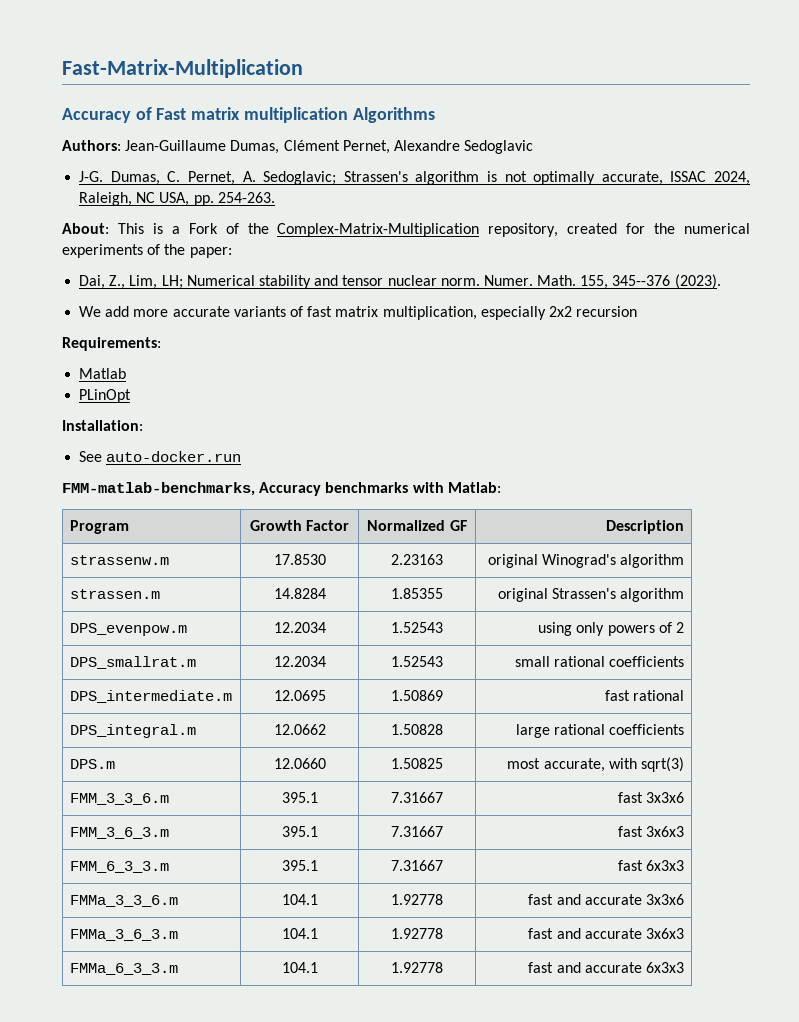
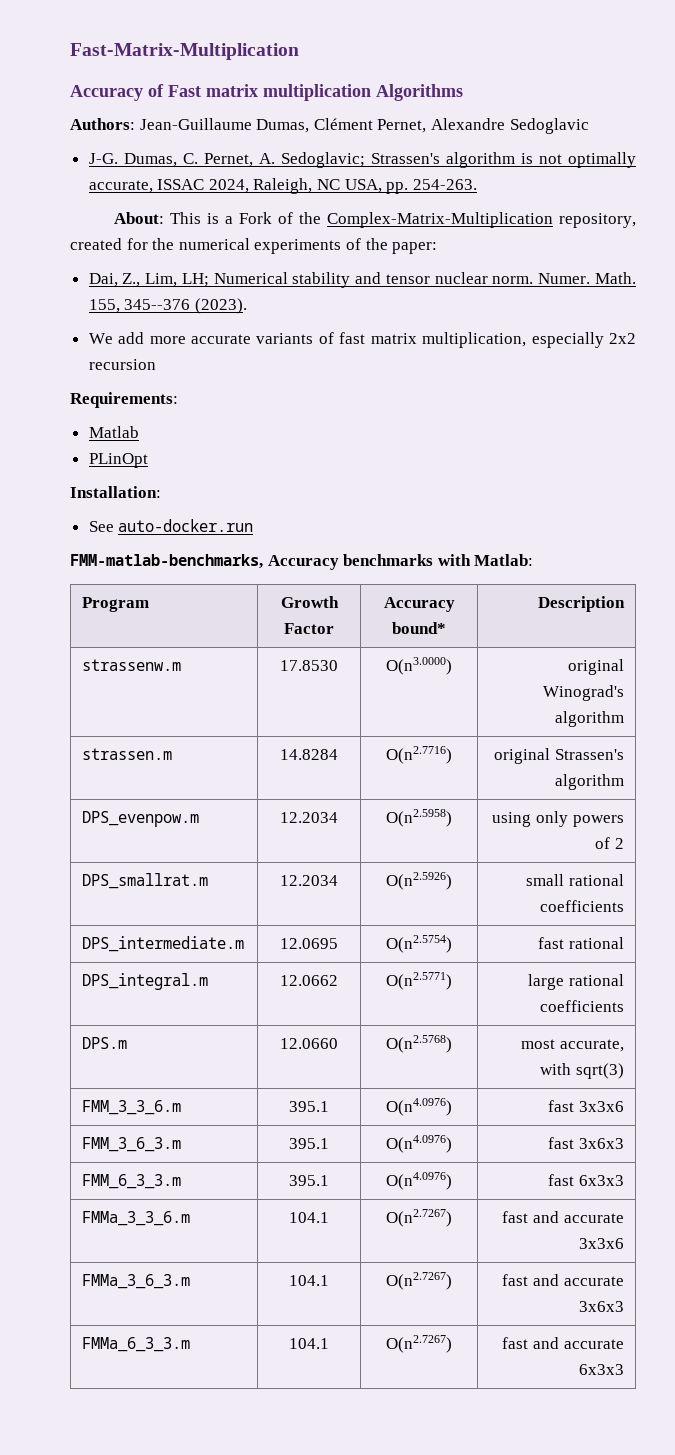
- Program | Growth Factor | Normalized GF | Description
+ Program | Growth Factor | Accuracy bound* | Description
- strassenw.m | 17.8530 | 2.23163 | original Winograd's algorithm
+ strassenw.m | 17.8530 | O(n3.0000) | original Winograd's algorithm
- strassen.m | 14.8284 | 1.85355 | original Strassen's algorithm
+ strassen.m | 14.8284 | O(n2.7716) | original Strassen's algorithm
- DPS_evenpow.m | 12.2034 | 1.52543 | using only powers of 2
+ DPS_evenpow.m | 12.2034 | O(n2.5958) | using only powers of 2
- DPS_smallrat.m | 12.2034 | 1.52543 | small rational coefficients
+ DPS_smallrat.m | 12.2034 | O(n2.5926) | small rational coefficients
- DPS_intermediate.m | 12.0695 | 1.50869 | fast rational
+ DPS_intermediate.m | 12.0695 | O(n2.5754) | fast rational
- DPS_integral.m | 12.0662 | 1.50828 | large rational coefficients
+ DPS_integral.m | 12.0662 | O(n2.5771) | large rational coefficients
- DPS.m | 12.0660 | 1.50825 | most accurate, with sqrt(3)
+ DPS.m | 12.0660 | O(n2.5768) | most accurate, with sqrt(3)
- FMM_3_3_6.m | 395.1 | 7.31667 | fast 3x3x6
+ FMM_3_3_6.m | 395.1 | O(n4.0976) | fast 3x3x6
- FMM_3_6_3.m | 395.1 | 7.31667 | fast 3x6x3
+ FMM_3_6_3.m | 395.1 | O(n4.0976) | fast 3x6x3
- FMM_6_3_3.m | 395.1 | 7.31667 | fast 6x3x3
+ FMM_6_3_3.m | 395.1 | O(n4.0976) | fast 6x3x3
- FMMa_3_3_6.m | 104.1 | 1.92778 | fast and accurate 3x3x6
+ FMMa_3_3_6.m | 104.1 | O(n2.7267) | fast and accurate 3x3x6
- FMMa_3_6_3.m | 104.1 | 1.92778 | fast and accurate 3x6x3
+ FMMa_3_6_3.m | 104.1 | O(n2.7267) | fast and accurate 3x6x3
- FMMa_6_3_3.m | 104.1 | 1.92778 | fast and accurate 6x3x3
+ FMMa_6_3_3.m | 104.1 | O(n2.7267) | fast and accurate 6x3x3

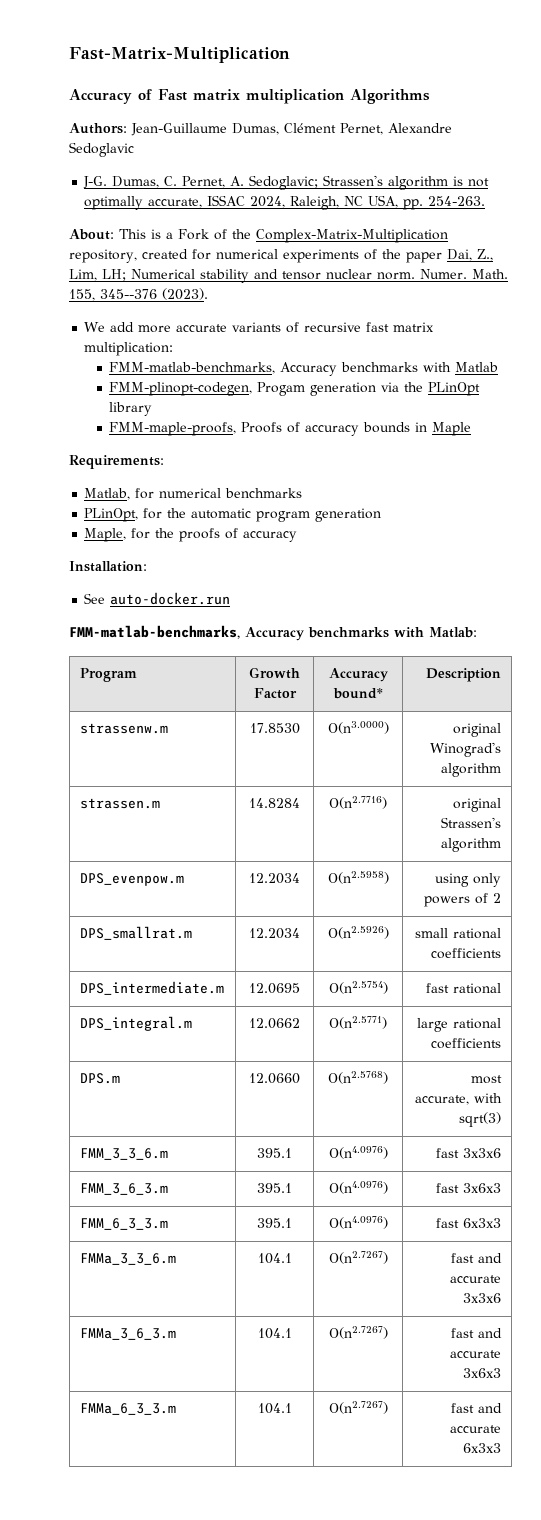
- About: This is a Fork of the Complex-Matrix-Multiplication repository, created for the numerical experiments of the paper:
- Dai, Z., Lim, LH; Numerical stability and tensor nuclear norm.
+ About: This is a Fork of the Complex-Matrix-Multiplication repository, created for numerical experiments of the paper Dai, Z., Lim, LH; Numerical stability and tensor nuclear norm.
- We add more accurate variants of fast matrix multiplication, especially 2x2 recursion
+ We add more accurate variants of recursive fast matrix multiplication:
+ FMM-matlab-benchmarks, Accuracy benchmarks with Matlab
+ FMM-plinopt-codegen, Progam generation via the PLinOpt library
+ FMM-maple-proofs, Proofs of accuracy bounds in Maple
  Requirements:
- Matlab
- PLinOpt
+ Matlab, for numerical benchmarks
+ PLinOpt, for the automatic program generation
+ Maple, for the proofs of accuracy

